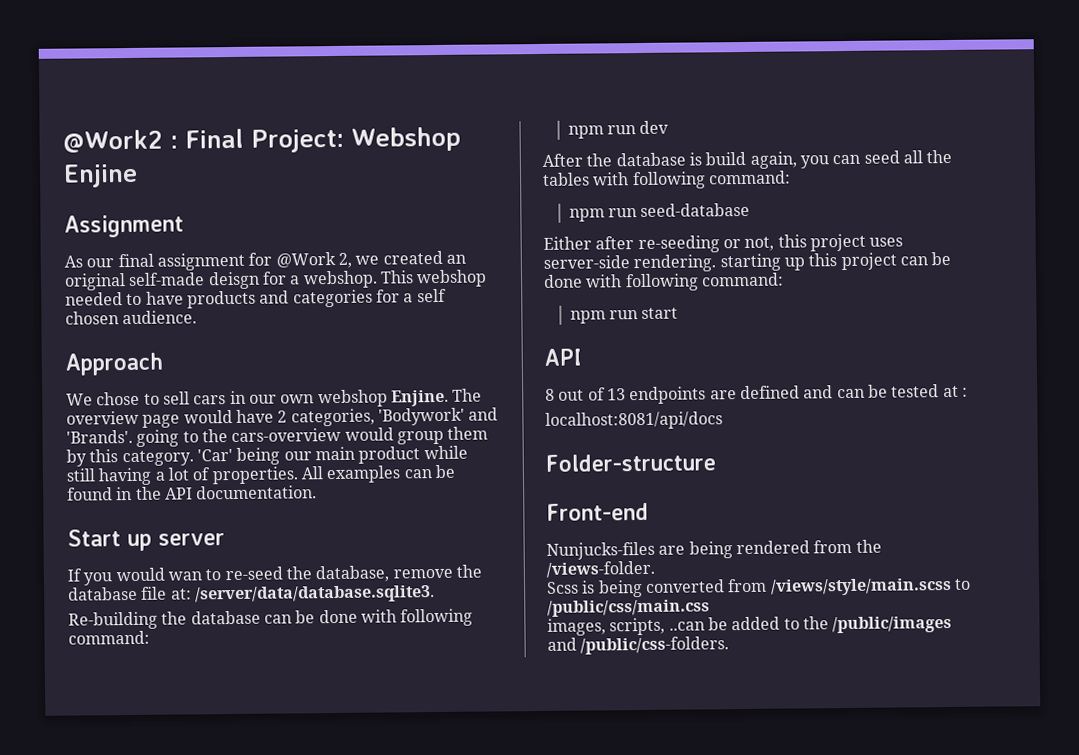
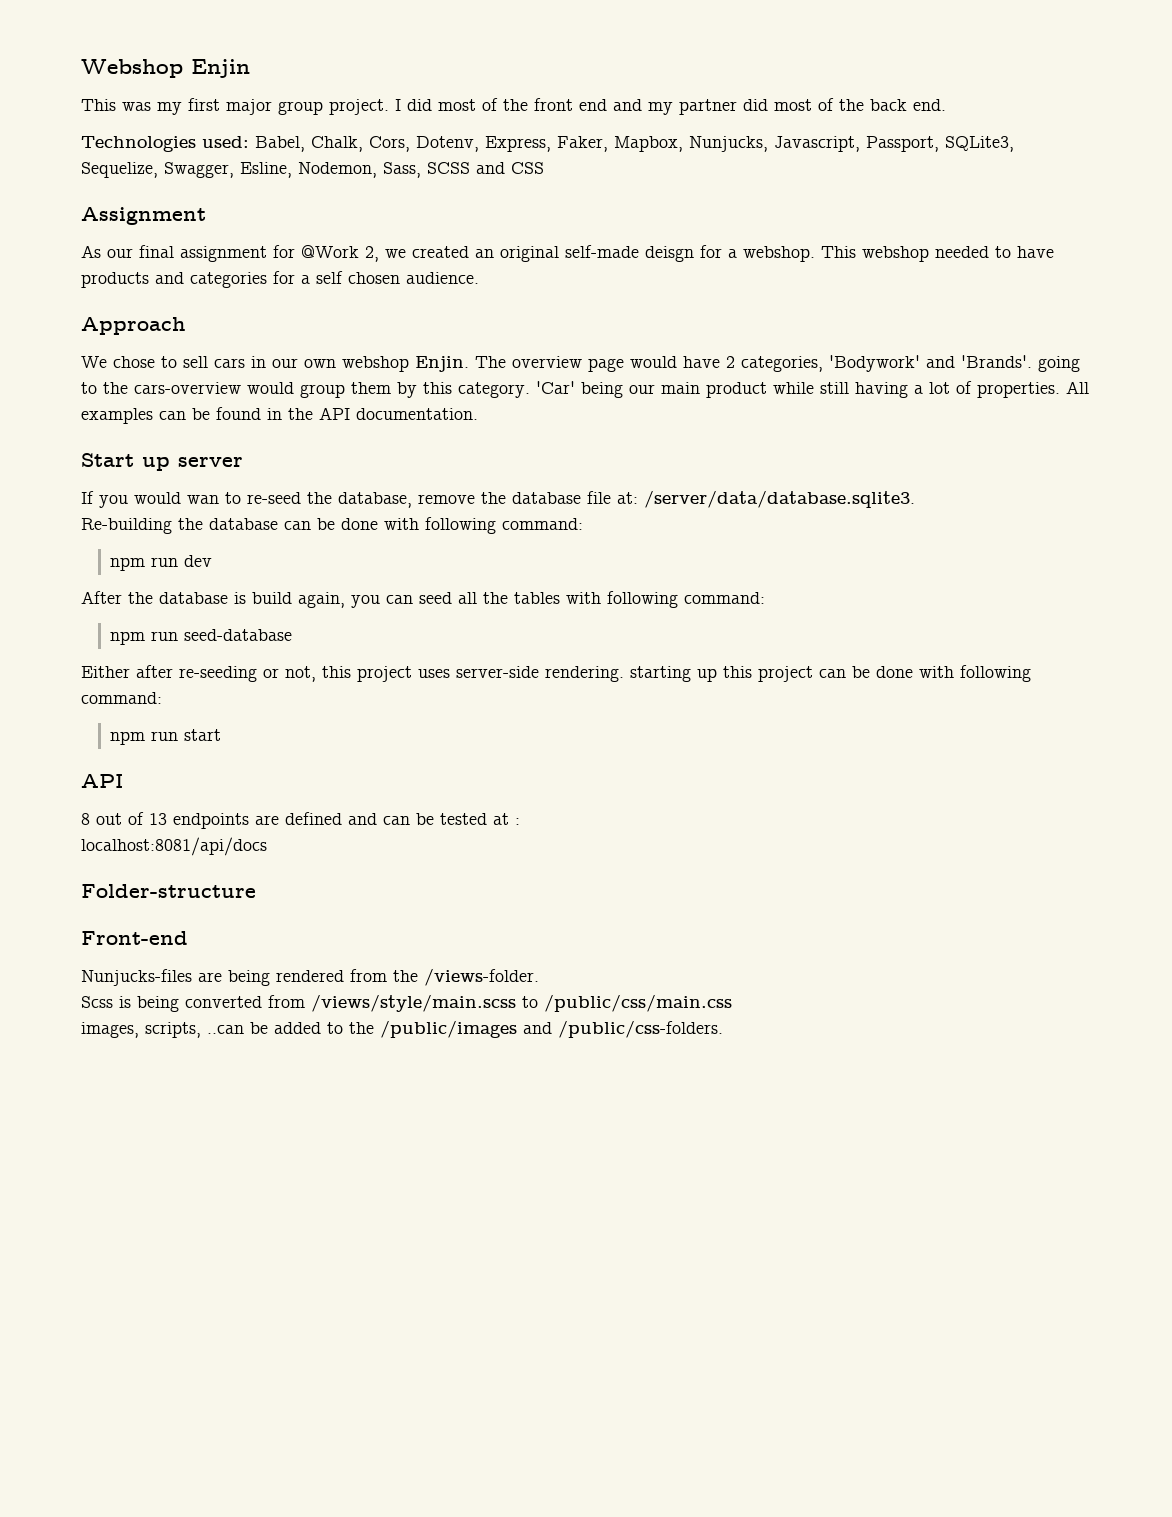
- @Work2 : Final Project: Webshop Enjine
+ Webshop Enjin
+ This was my first major group project. I did most of the front end and my partner did most of the back end.
+ Technologies used: Babel, Chalk, Cors, Dotenv, Express, Faker, Mapbox, Nunjucks, Javascript, Passport, SQLite3, Sequelize, Swagger, Esline, Nodemon, Sass, SCSS and CSS
- We chose to sell cars in our own webshop Enjine.
+ We chose to sell cars in our own webshop Enjin.

